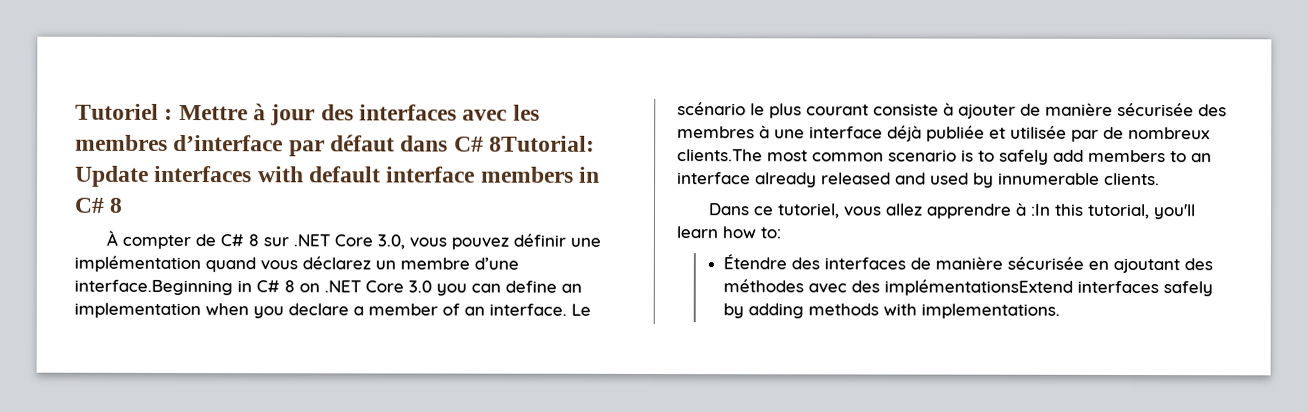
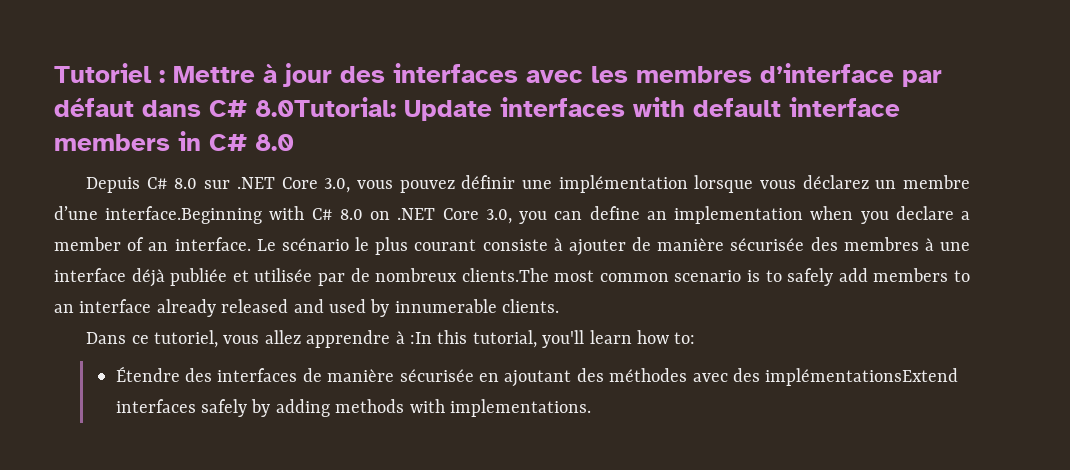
- Tutoriel : Mettre à jour des interfaces avec les membres d’interface par défaut dans C# 8Tutorial: Update interfaces with default interface members in C# 8
- À compter de C# 8 sur .NET Core 3.0, vous pouvez définir une implémentation quand vous déclarez un membre d’une interface.Beginning in C# 8 on .NET Core 3.0 you can define an implementation when you declare a member of an interface.
+ Tutoriel : Mettre à jour des interfaces avec les membres d’interface par défaut dans C# 8.0Tutorial: Update interfaces with default interface members in C# 8.0
+ Depuis C# 8.0 sur .NET Core 3.0, vous pouvez définir une implémentation lorsque vous déclarez un membre d’une interface.Beginning with C# 8.0 on .NET Core 3.0, you can define an implementation when you declare a member of an interface.

